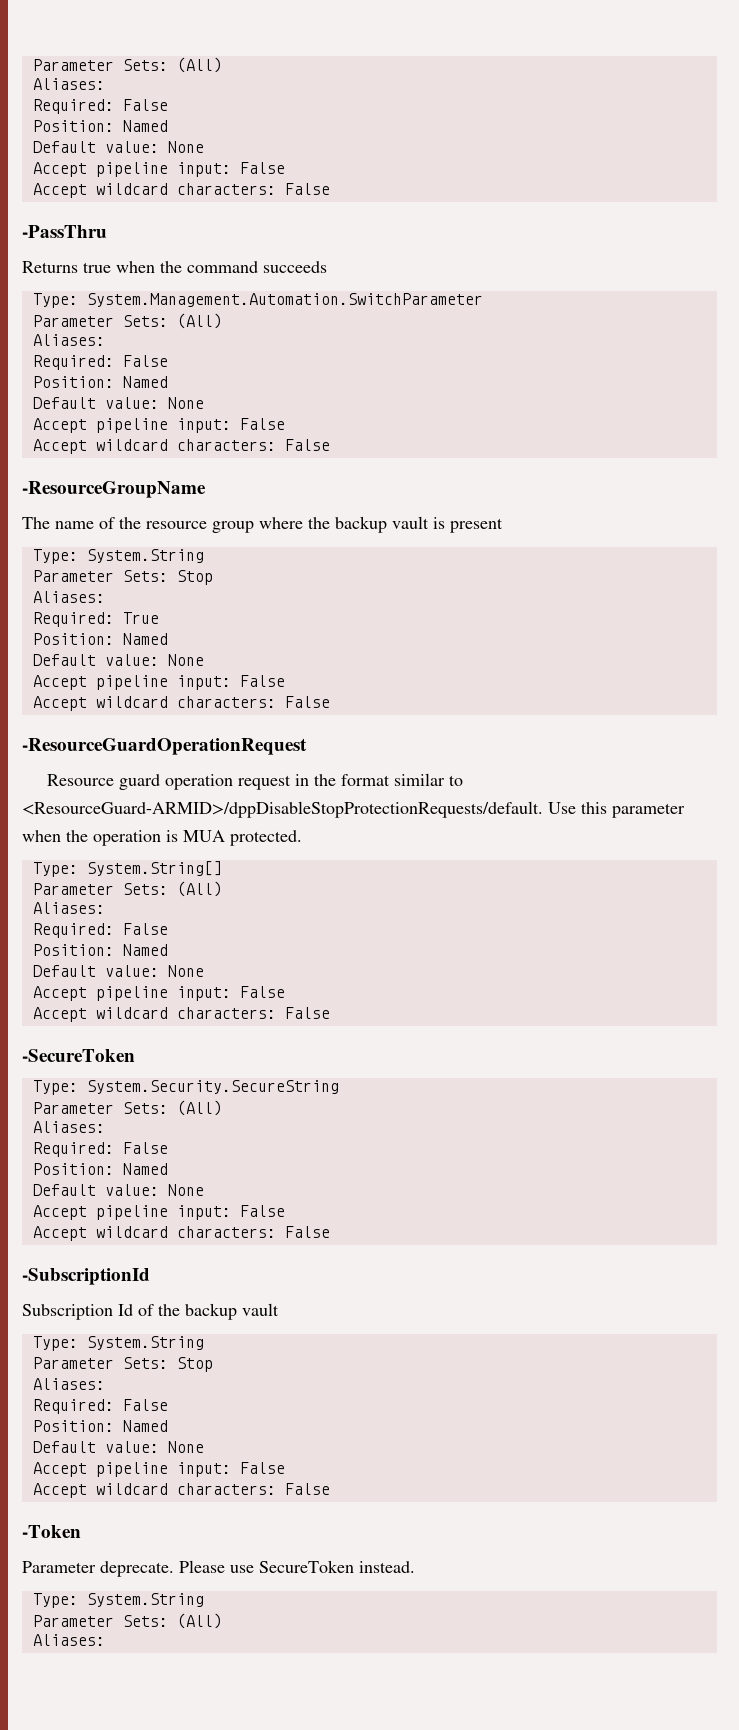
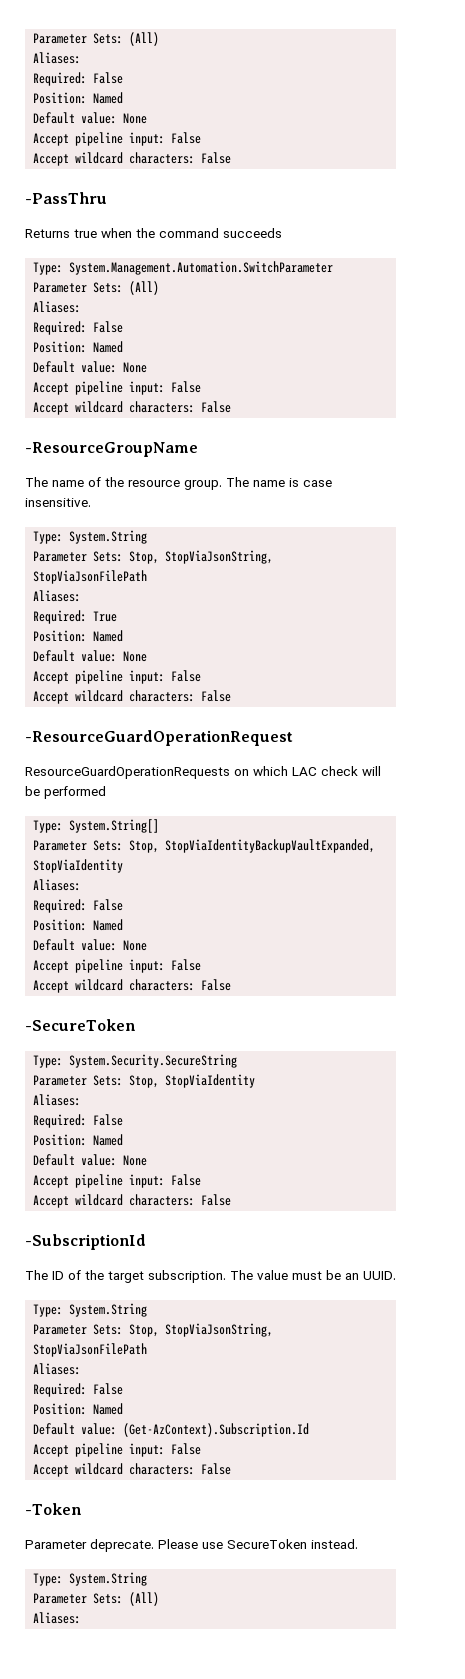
- The name of the resource group where the backup vault is present
+ The name of the resource group. The name is case insensitive.
  Type: System.String
- Parameter Sets: Stop
+ Parameter Sets: Stop, StopViaJsonString, StopViaJsonFilePath
- Resource guard operation request in the format similar to <ResourceGuard-ARMID>/dppDisableStopProtectionRequests/default. Use this parameter when the operation is MUA protected.
+ ResourceGuardOperationRequests on which LAC check will be performed
  Type: System.String[]
- Parameter Sets: (All)
+ Parameter Sets: Stop, StopViaIdentityBackupVaultExpanded, StopViaIdentity
  Type: System.Security.SecureString
- Parameter Sets: (All)
+ Parameter Sets: Stop, StopViaIdentity
- Subscription Id of the backup vault
+ The ID of the target subscription. The value must be an UUID.
  Type: System.String
- Parameter Sets: Stop
+ Parameter Sets: Stop, StopViaJsonString, StopViaJsonFilePath
  Aliases:
  Required: False
  Position: Named
- Default value: None
+ Default value: (Get-AzContext).Subscription.Id

